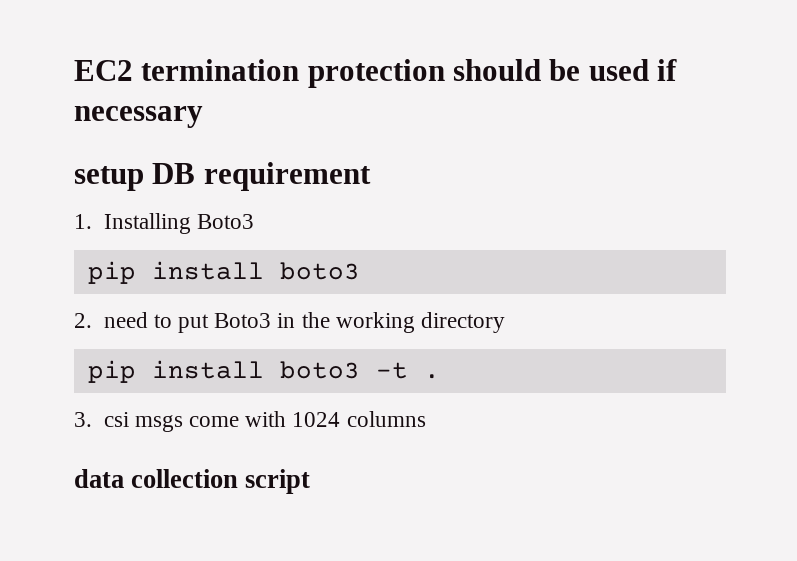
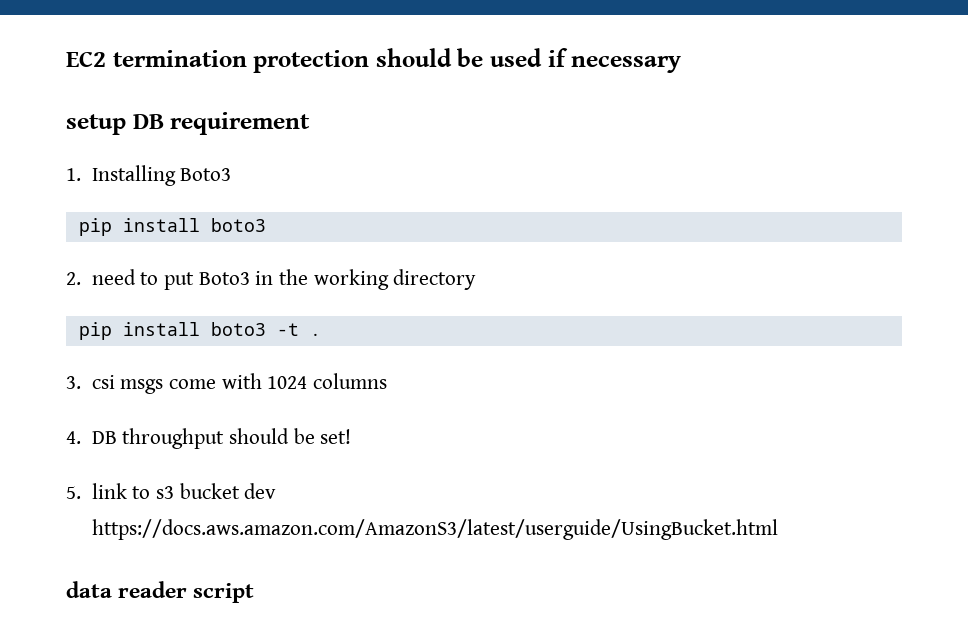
+ 4. DB throughput should be set!
+ 5. link to s3 bucket dev https://docs.aws.amazon.com/AmazonS3/latest/userguide/UsingBucket.html
- data collection script
+ data reader script

